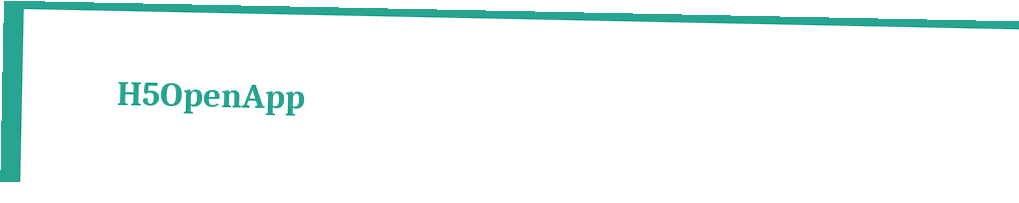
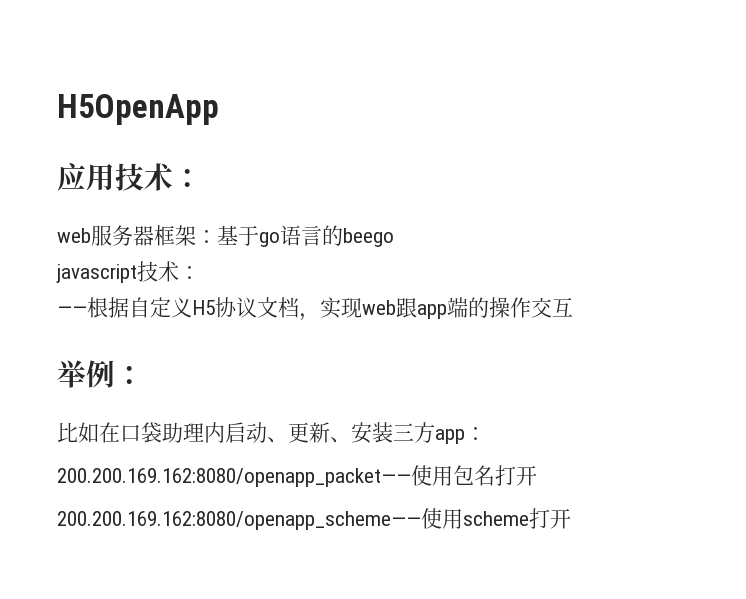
+ 应用技术：
+ web服务器框架：基于go语言的beego
+ javascript技术：
+ ——根据自定义H5协议文档，实现web跟app端的操作交互
+ 举例：
+ 比如在口袋助理内启动、更新、安装三方app：
+ 200.200.169.162:8080/openapp_packet——使用包名打开
+ 200.200.169.162:8080/openapp_scheme——使用scheme打开

